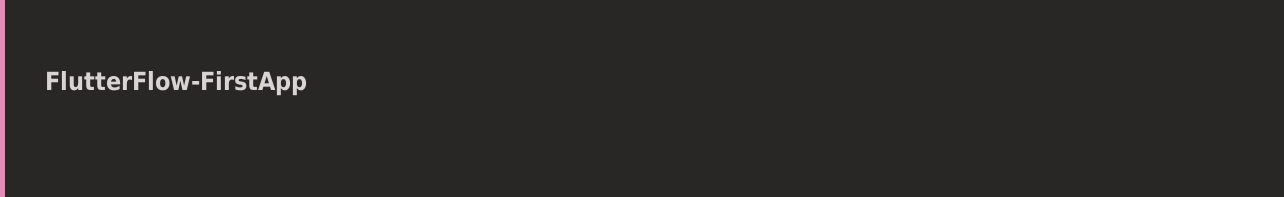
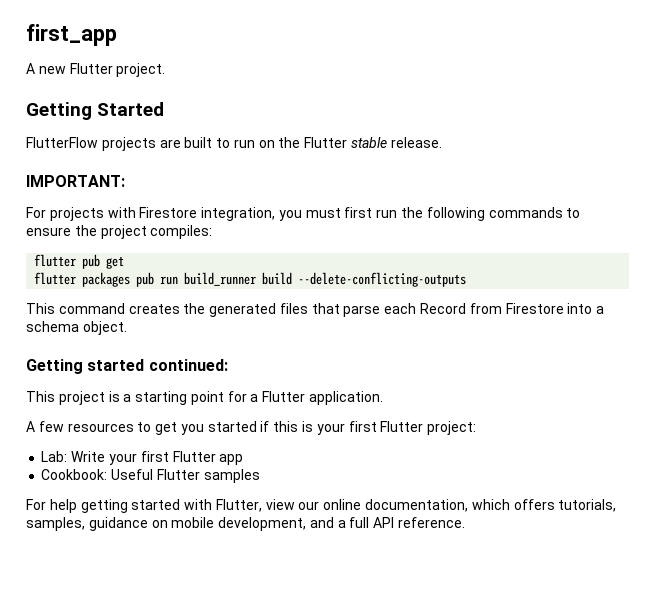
- FlutterFlow-FirstApp
+ first_app
+ A new Flutter project.
+ Getting Started
+ FlutterFlow projects are built to run on the Flutter stable release.
+ IMPORTANT:
+ For projects with Firestore integration, you must first run the following commands to ensure the project compiles:
+ flutter pub get
+ flutter packages pub run build_runner build --delete-conflicting-outputs
+ This command creates the generated files that parse each Record from Firestore into a schema object.
+ Getting started continued:
+ This project is a starting point for a Flutter application.
+ A few resources to get you started if this is your first Flutter project:
+ Lab: Write your first Flutter app
+ Cookbook: Useful Flutter samples
+ For help getting started with Flutter, view our online documentation, which offers tutorials, samples, guidance on mobile development, and a full API reference.

